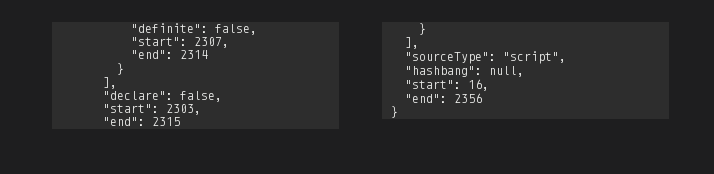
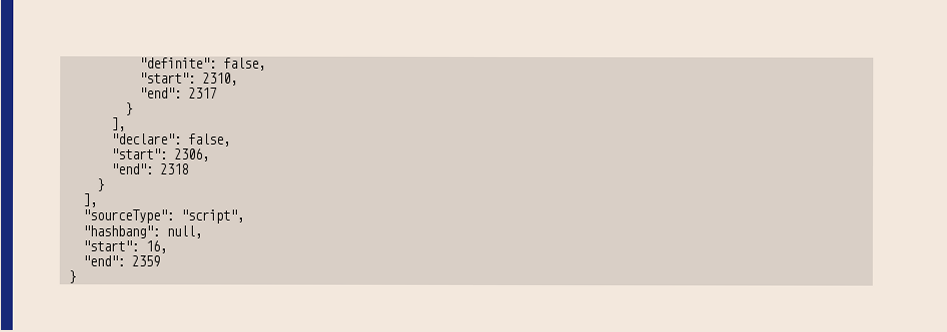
- "start": 2307,
- "end": 2314
+ "start": 2310,
+ "end": 2317
- "start": 2303,
- "end": 2315
+ "start": 2306,
+ "end": 2318
- "end": 2356
+ "end": 2359

